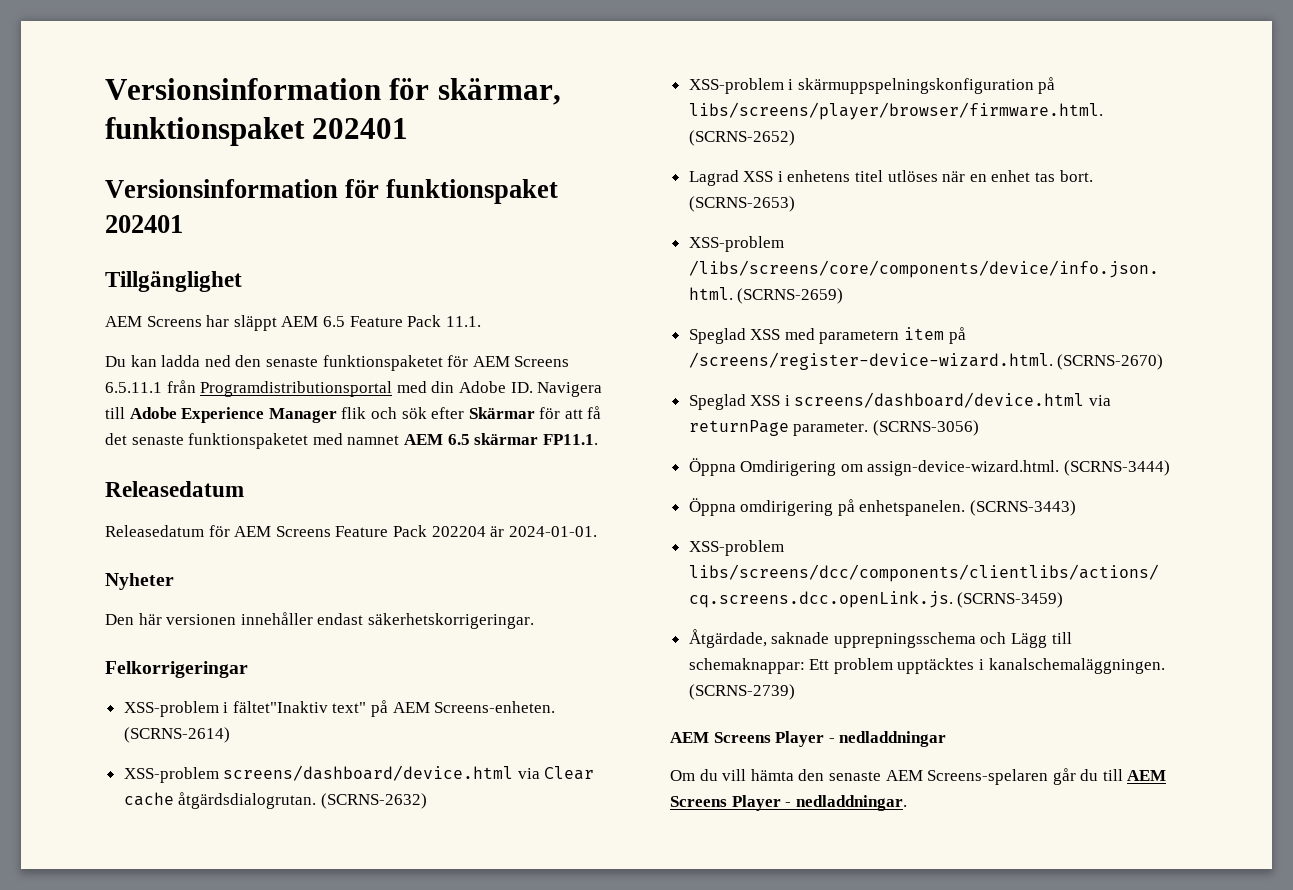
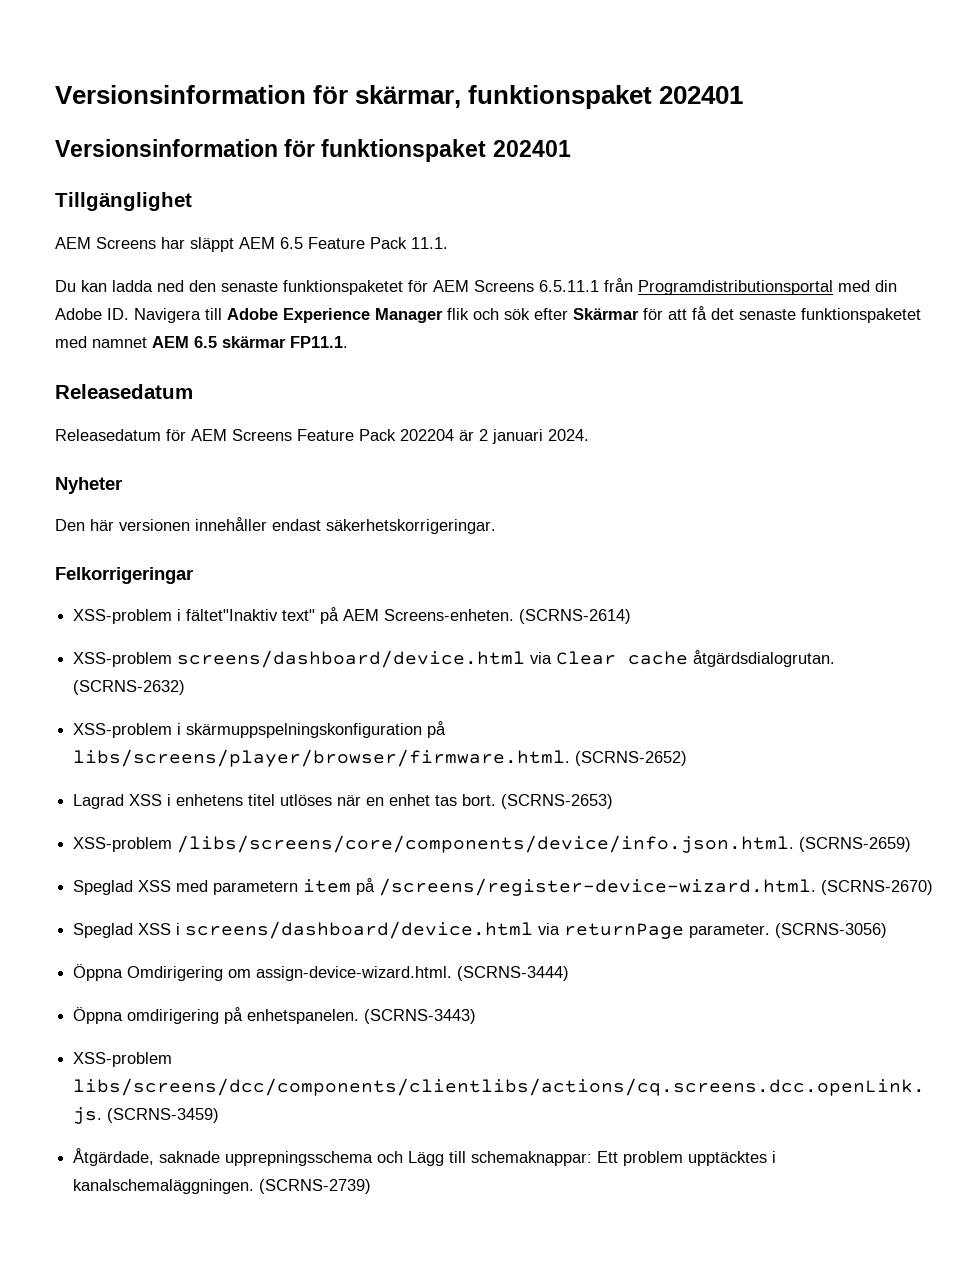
- Releasedatum för AEM Screens Feature Pack 202204 är 2024-01-01.
+ Releasedatum för AEM Screens Feature Pack 202204 är 2 januari 2024.
- AEM Screens Player - nedladdningar
- Om du vill hämta den senaste AEM Screens-spelaren går du till AEM Screens Player - nedladdningar.

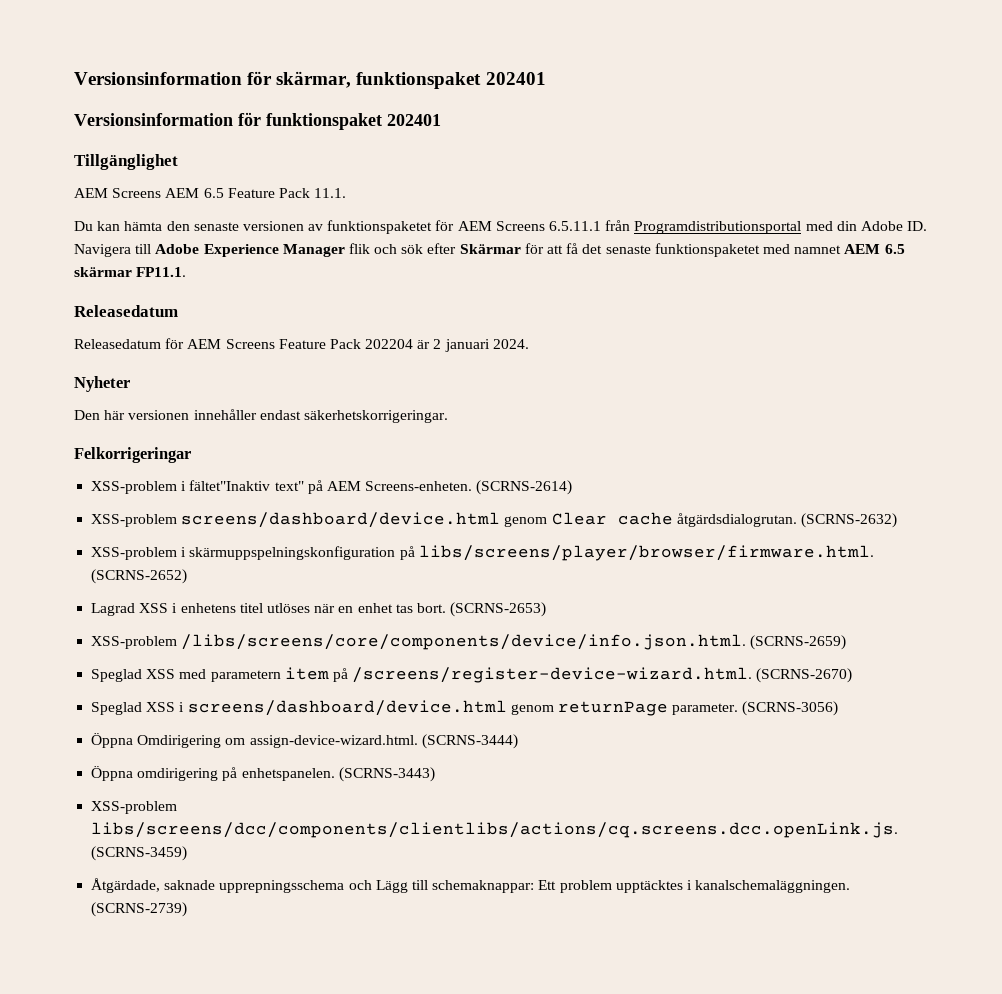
- AEM Screens har släppt AEM 6.5 Feature Pack 11.1.
+ AEM Screens AEM 6.5 Feature Pack 11.1.
- Du kan ladda ned den senaste funktionspaketet för AEM Screens 6.5.11.1 från Programdistributionsportal med din Adobe ID. Navigera till Adobe Experience Manager flik och sök efter Skärmar för att få det senaste funktionspaketet med namnet AEM 6.5 skärmar FP11.1.
+ Du kan hämta den senaste versionen av funktionspaketet för AEM Screens 6.5.11.1 från Programdistributionsportal med din Adobe ID. Navigera till Adobe Experience Manager flik och sök efter Skärmar för att få det senaste funktionspaketet med namnet AEM 6.5 skärmar FP11.1.
- XSS-problem screens/dashboard/device.html via Clear cache åtgärdsdialogrutan.
+ XSS-problem screens/dashboard/device.html genom Clear cache åtgärdsdialogrutan.
- Speglad XSS i screens/dashboard/device.html via returnPage parameter.
+ Speglad XSS i screens/dashboard/device.html genom returnPage parameter.

